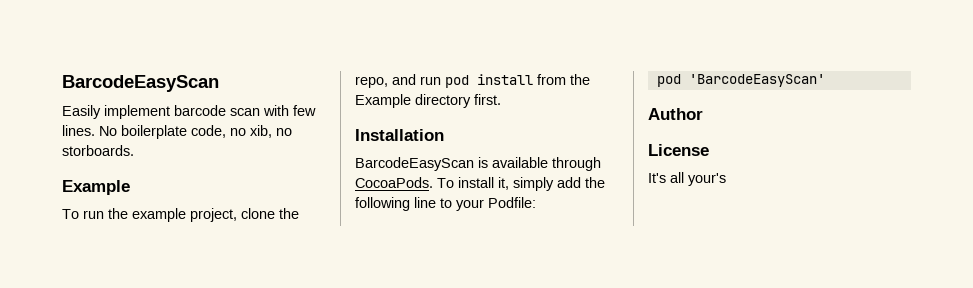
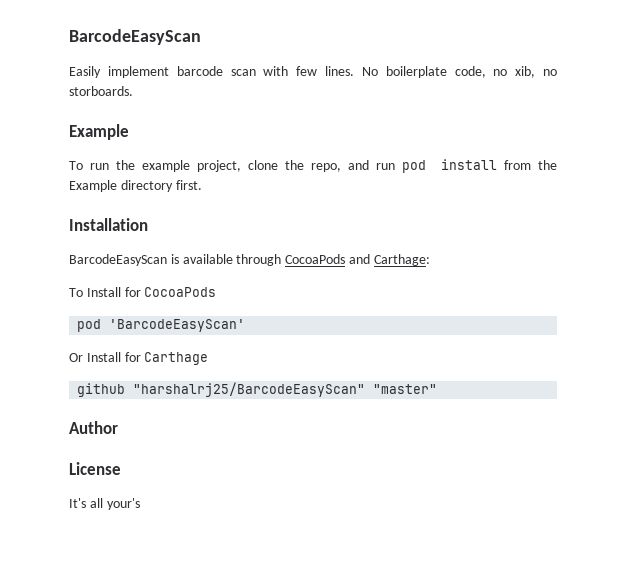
- BarcodeEasyScan is available through CocoaPods. To install it, simply add the following line to your Podfile:
+ BarcodeEasyScan is available through CocoaPods and Carthage:
+ To Install for CocoaPods
  pod 'BarcodeEasyScan'
+ Or Install for Carthage
+ github "harshalrj25/BarcodeEasyScan" "master"

